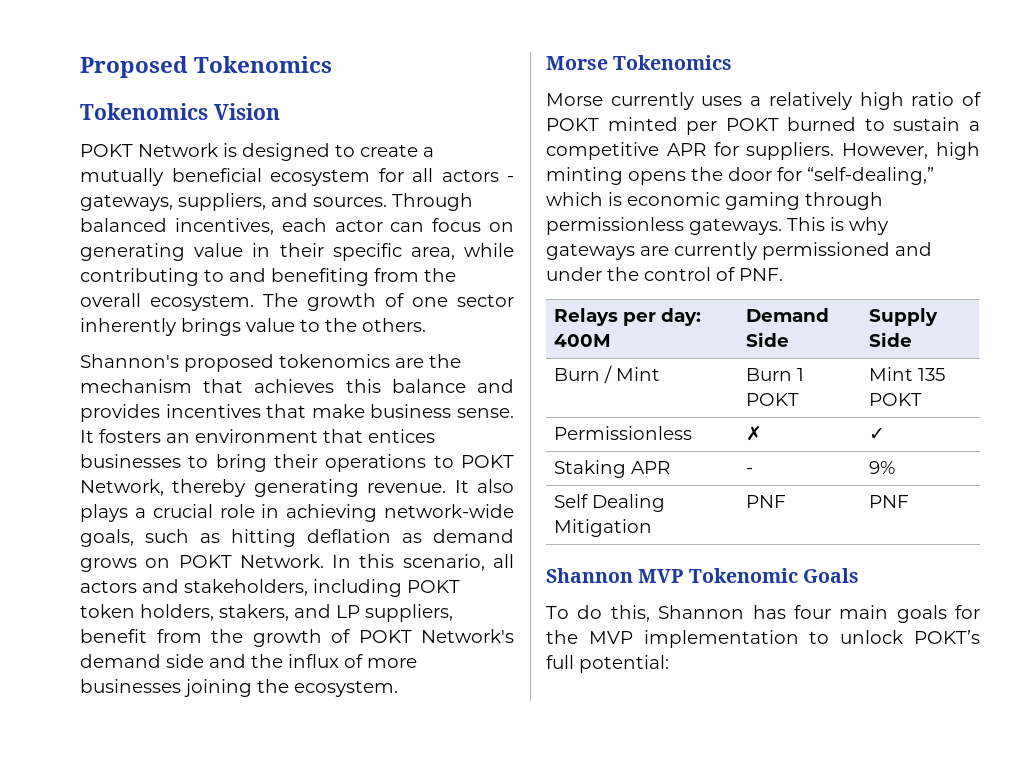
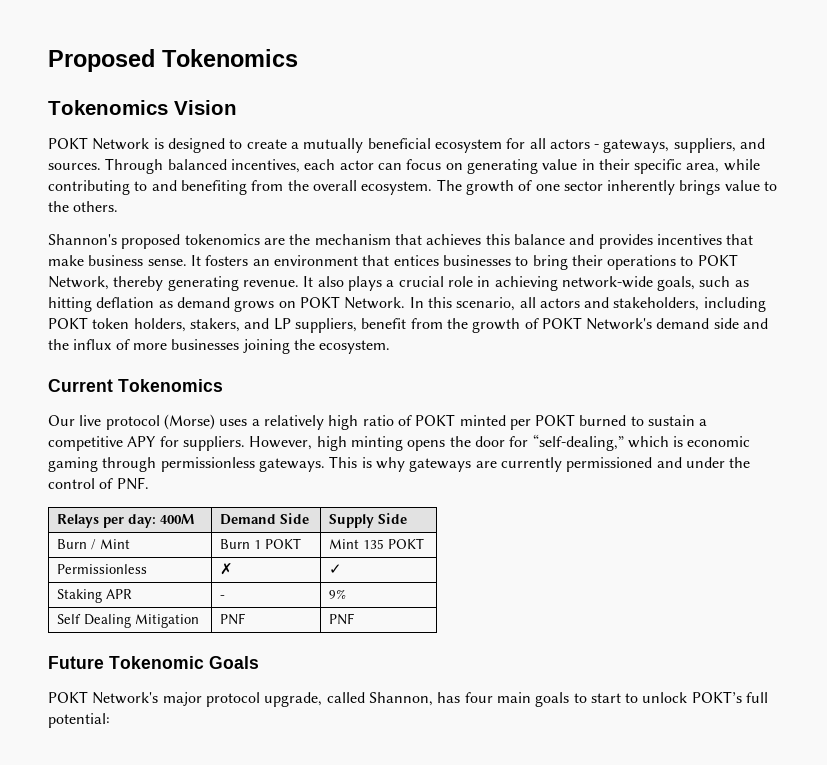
- Morse Tokenomics
- Morse currently uses a relatively high ratio of POKT minted per POKT burned to sustain a competitive APR for suppliers.
+ Current Tokenomics
+ Our live protocol (Morse) uses a relatively high ratio of POKT minted per POKT burned to sustain a competitive APY for suppliers.
- Shannon MVP Tokenomic Goals
+ Future Tokenomic Goals
- To do this, Shannon has four main goals for the MVP implementation to unlock POKT’s full potential:
+ POKT Network's major protocol upgrade, called Shannon, has four main goals to start to unlock POKT’s full potential:

